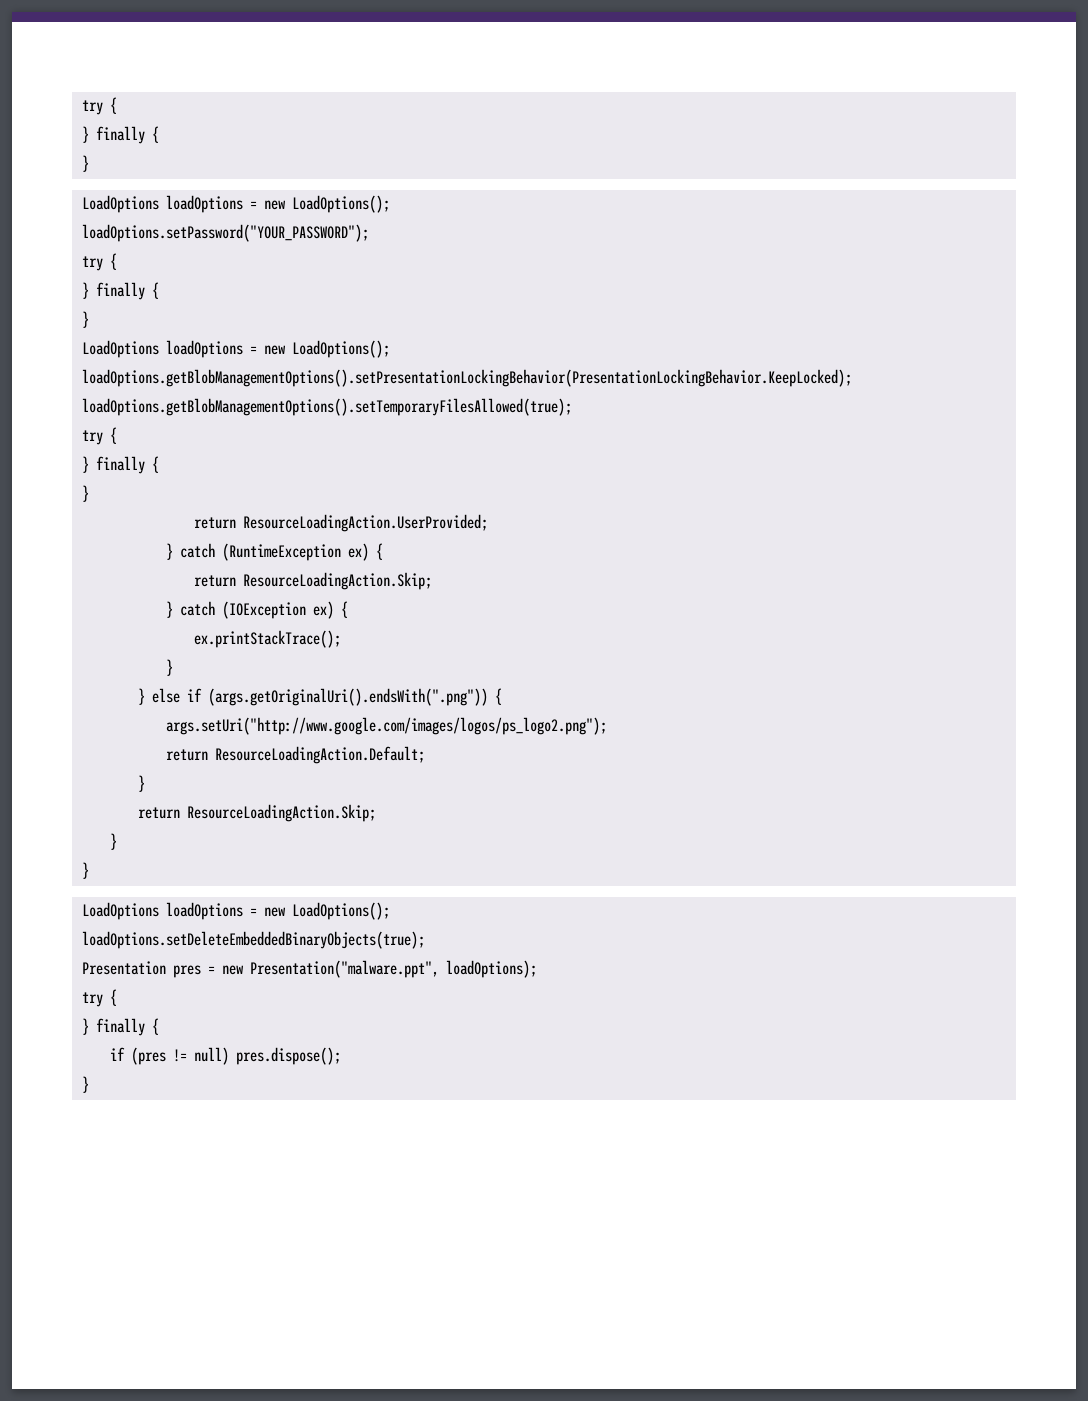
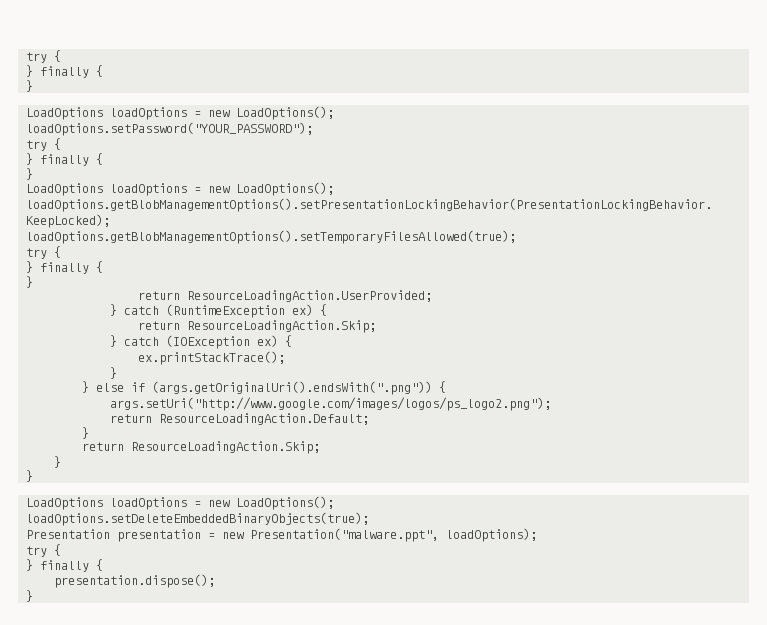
- Presentation pres = new Presentation("malware.ppt", loadOptions);
+ Presentation presentation = new Presentation("malware.ppt", loadOptions);
- if (pres != null) pres.dispose();
+ presentation.dispose();

